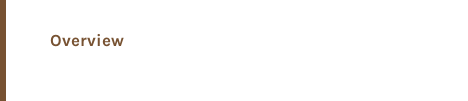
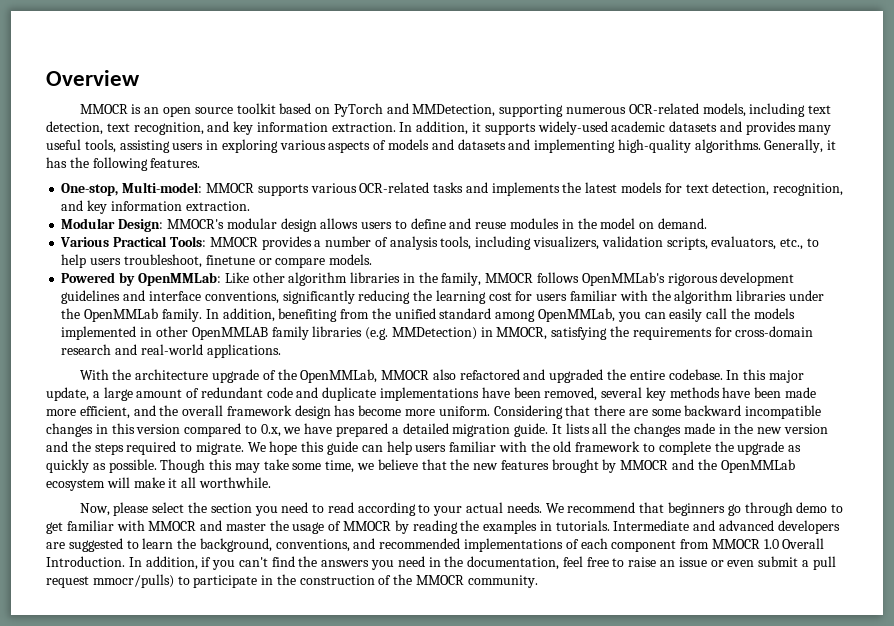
+ MMOCR is an open source toolkit based on PyTorch and MMDetection, supporting numerous OCR-related models, including text detection, text recognition, and key information extraction. In addition, it supports widely-used academic datasets and provides many useful tools, assisting users in exploring various aspects of models and datasets and implementing high-quality algorithms. Generally, it has the following features.
+ One-stop, Multi-model: MMOCR supports various OCR-related tasks and implements the latest models for text detection, recognition, and key information extraction.
+ Modular Design: MMOCR's modular design allows users to define and reuse modules in the model on demand.
+ Various Practical Tools: MMOCR provides a number of analysis tools, including visualizers, validation scripts, evaluators, etc., to help users troubleshoot, finetune or compare models.
+ Powered by OpenMMLab: Like other algorithm libraries in the family, MMOCR follows OpenMMLab's rigorous development guidelines and interface conventions, significantly reducing the learning cost for users familiar with the algorithm libraries under the OpenMMLab family. In addition, benefiting from the unified standard among OpenMMLab, you can easily call the models implemented in other OpenMMLAB family libraries (e.g. MMDetection) in MMOCR, satisfying the requirements for cross-domain research and real-world applications.
+ With the architecture upgrade of the OpenMMLab, MMOCR also refactored and upgraded the entire codebase. In this major update, a large amount of redundant code and duplicate implementations have been removed, several key methods have been made more efficient, and the overall framework design has become more uniform. Considering that there are some backward incompatible changes in this version compared to 0.x, we have prepared a detailed migration guide. It lists all the changes made in the new version and the steps required to migrate. We hope this guide can help users familiar with the old framework to complete the upgrade as quickly as possible. Though this may take some time, we believe that the new features brought by MMOCR and the OpenMMLab ecosystem will make it all worthwhile.
+ Now, please select the section you need to read according to your actual needs. We recommend that beginners go through demo to get familiar with MMOCR and master the usage of MMOCR by reading the examples in tutorials. Intermediate and advanced developers are suggested to learn the background, conventions, and recommended implementations of each component from MMOCR 1.0 Overall Introduction. In addition, if you can't find the answers you need in the documentation, feel free to raise an issue or even submit a pull request mmocr/pulls) to participate in the construction of the MMOCR community.

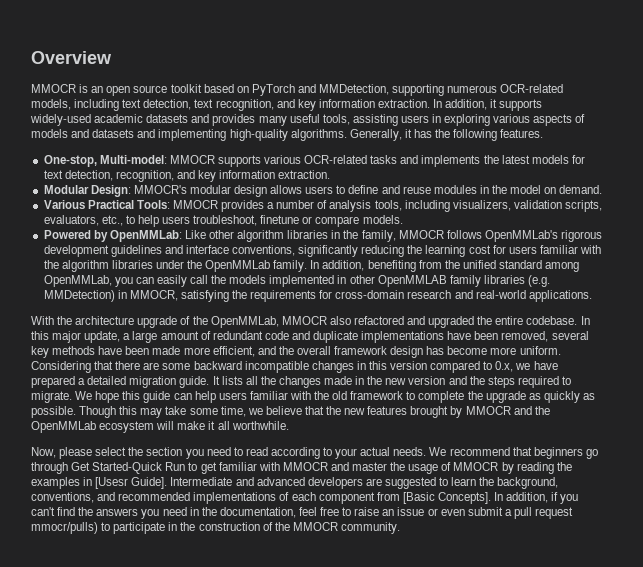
- We recommend that beginners go through demo to get familiar with MMOCR and master the usage of MMOCR by reading the examples in tutorials.
+ We recommend that beginners go through Get Started-Quick Run to get familiar with MMOCR and master the usage of MMOCR by reading the examples in [Usesr Guide].
- Intermediate and advanced developers are suggested to learn the background, conventions, and recommended implementations of each component from MMOCR 1.0 Overall Introduction.
+ Intermediate and advanced developers are suggested to learn the background, conventions, and recommended implementations of each component from [Basic Concepts].

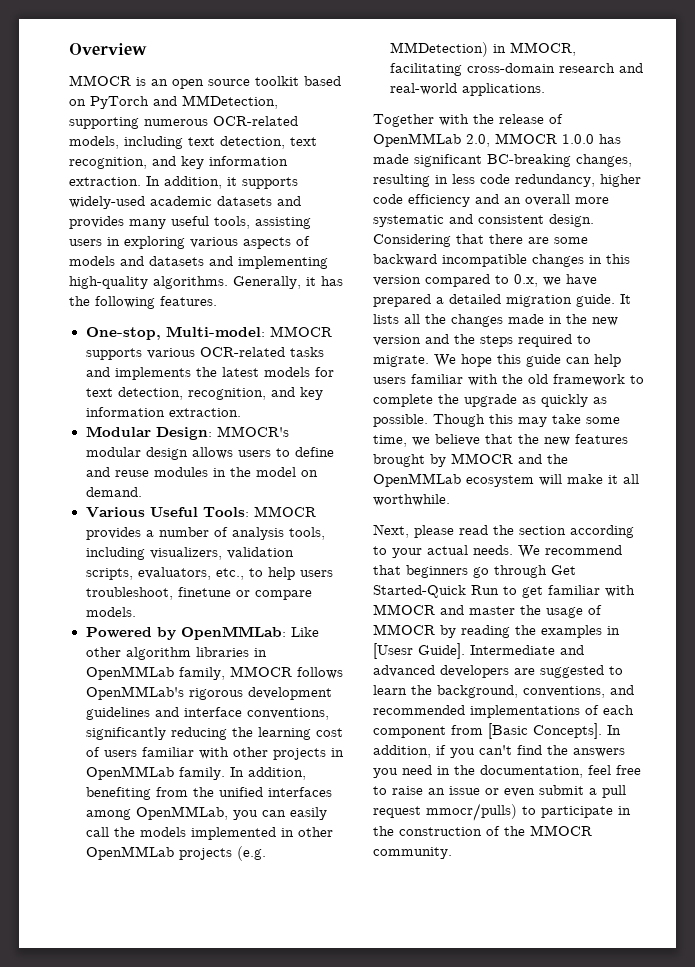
- Various Practical Tools: MMOCR provides a number of analysis tools, including visualizers, validation scripts, evaluators, etc., to help users troubleshoot, finetune or compare models.
+ Various Useful Tools: MMOCR provides a number of analysis tools, including visualizers, validation scripts, evaluators, etc., to help users troubleshoot, finetune or compare models.
- Powered by OpenMMLab: Like other algorithm libraries in the family, MMOCR follows OpenMMLab's rigorous development guidelines and interface conventions, significantly reducing the learning cost for users familiar with the algorithm libraries under the OpenMMLab family.
+ Powered by OpenMMLab: Like other algorithm libraries in OpenMMLab family, MMOCR follows OpenMMLab's rigorous development guidelines and interface conventions, significantly reducing the learning cost of users familiar with other projects in OpenMMLab family.
- In addition, benefiting from the unified standard among OpenMMLab, you can easily call the models implemented in other OpenMMLAB family libraries (e.g. MMDetection) in MMOCR, satisfying the requirements for cross-domain research and real-world applications.
+ In addition, benefiting from the unified interfaces among OpenMMLab, you can easily call the models implemented in other OpenMMLab projects (e.g. MMDetection) in MMOCR, facilitating cross-domain research and real-world applications.
- With the architecture upgrade of the OpenMMLab, MMOCR also refactored and upgraded the entire codebase. In this major update, a large amount of redundant code and duplicate implementations have been removed, several key methods have been made more efficient, and the overall framework design has become more uniform.
+ Together with the release of OpenMMLab 2.0, MMOCR 1.0.0 has made significant BC-breaking changes, resulting in less code redundancy, higher code efficiency and an overall more systematic and consistent design.
- Now, please select the section you need to read according to your actual needs.
+ Next, please read the section according to your actual needs.

